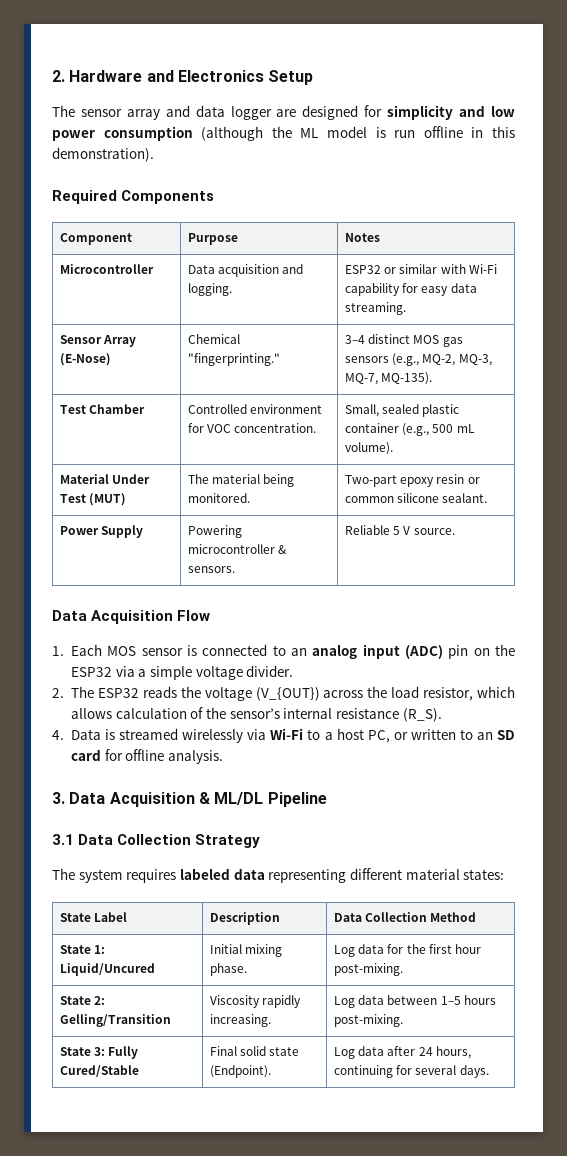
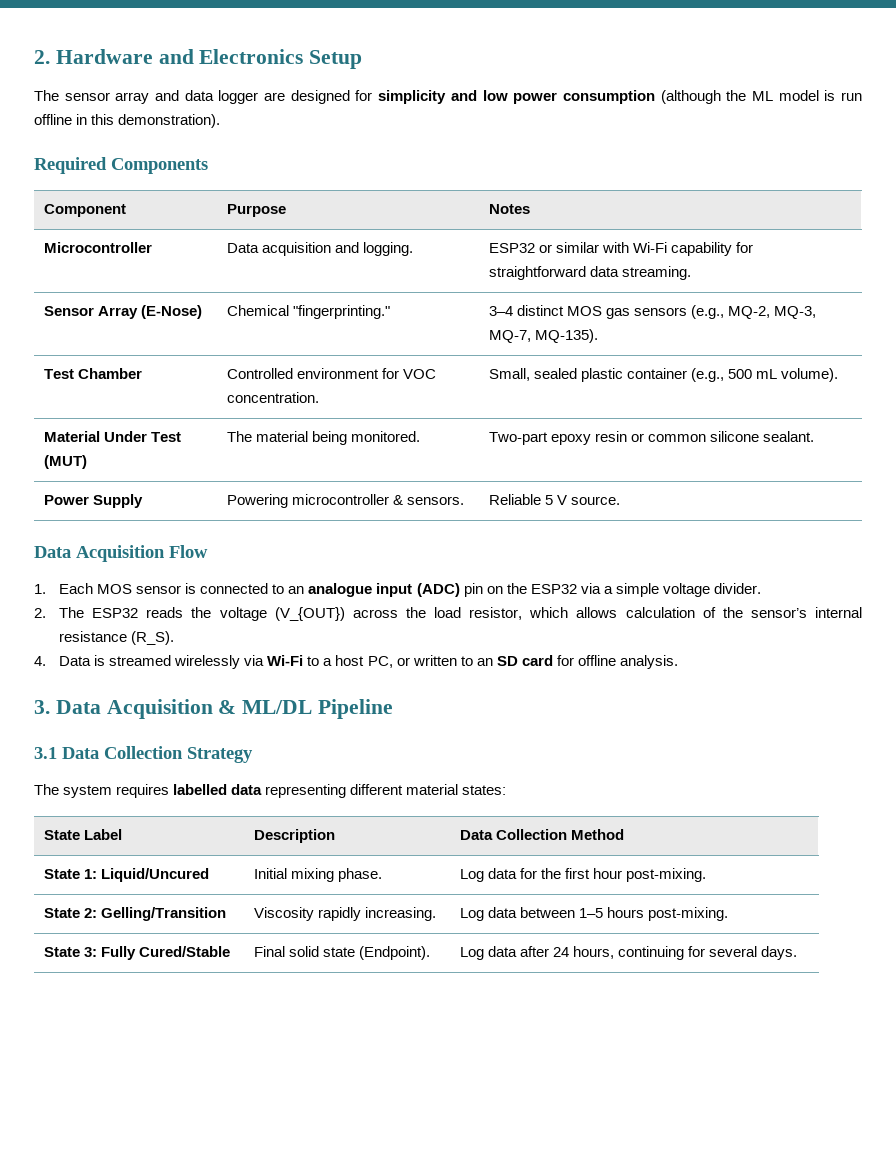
- Microcontroller | Data acquisition and logging. | ESP32 or similar with Wi-Fi capability for easy data streaming.
+ Microcontroller | Data acquisition and logging. | ESP32 or similar with Wi-Fi capability for straightforward data streaming.
- 1. Each MOS sensor is connected to an analog input (ADC) pin on the ESP32 via a simple voltage divider.
+ 1. Each MOS sensor is connected to an analogue input (ADC) pin on the ESP32 via a simple voltage divider.
- The system requires labeled data representing different material states:
+ The system requires labelled data representing different material states:

